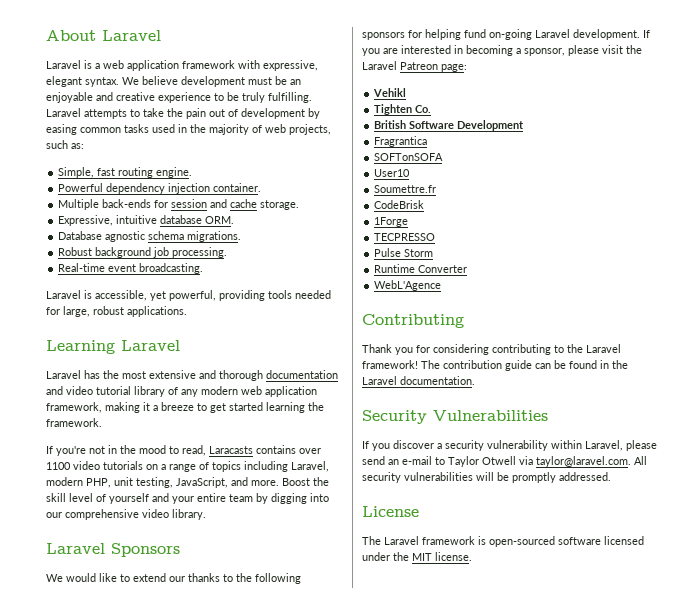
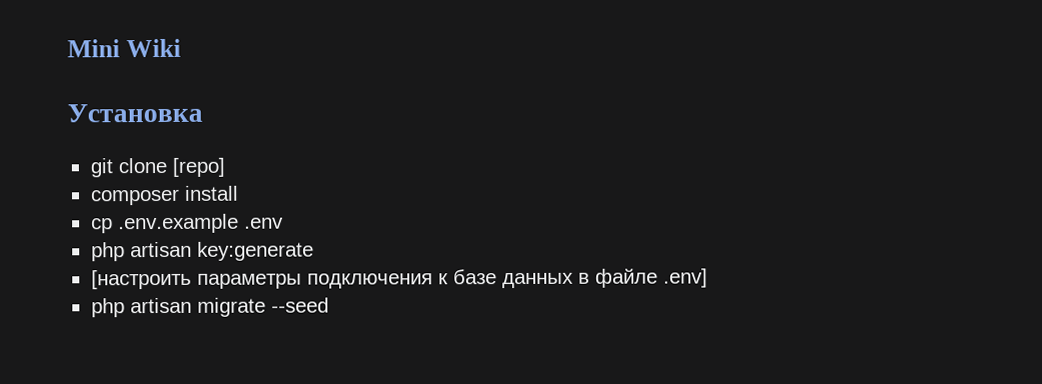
- About Laravel
- Laravel is a web application framework with expressive, elegant syntax. We believe development must be an enjoyable and creative experience to be truly fulfilling. Laravel attempts to take the pain out of development by easing common tasks used in the majority of web projects, such as:
- Simple, fast routing engine.
- Powerful dependency injection container.
- Multiple back-ends for session and cache storage.
- Expressive, intuitive database ORM.
- Database agnostic schema migrations.
- Robust background job processing.
- Real-time event broadcasting.
- Laravel is accessible, yet powerful, providing tools needed for large, robust applications.
- Learning Laravel
- Laravel has the most extensive and thorough documentation and video tutorial library of any modern web application framework, making it a breeze to get started learning the framework.
- If you're not in the mood to read, Laracasts contains over 1100 video tutorials on a range of topics including Laravel, modern PHP, unit testing, JavaScript, and more. Boost the skill level of yourself and your entire team by digging into our comprehensive video library.
- Laravel Sponsors
- We would like to extend our thanks to the following sponsors for helping fund on-going Laravel development. If you are interested in becoming a sponsor, please visit the Laravel Patreon page:
- Vehikl
- Tighten Co.
- British Software Development
- Fragrantica
- SOFTonSOFA
- User10
- Soumettre.fr
- CodeBrisk
- 1Forge
- TECPRESSO
- Pulse Storm
- Runtime Converter
- WebL'Agence
- Contributing
- Thank you for considering contributing to the Laravel framework! The contribution guide can be found in the Laravel documentation.
- Security Vulnerabilities
- If you discover a security vulnerability within Laravel, please send an e-mail to Taylor Otwell via taylor@laravel.com. All security vulnerabilities will be promptly addressed.
- License
- The Laravel framework is open-sourced software licensed under the MIT license.
+ Mini Wiki
+ Установка
+ git clone [repo]
+ composer install
+ cp .env.example .env
+ php artisan key:generate
+ [настроить параметры подключения к базе данных в файле .env]
+ php artisan migrate --seed

